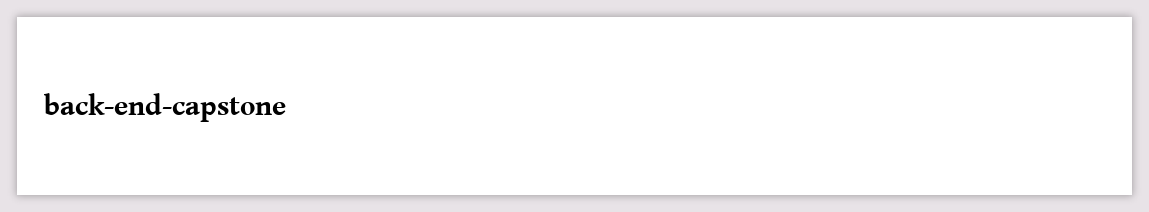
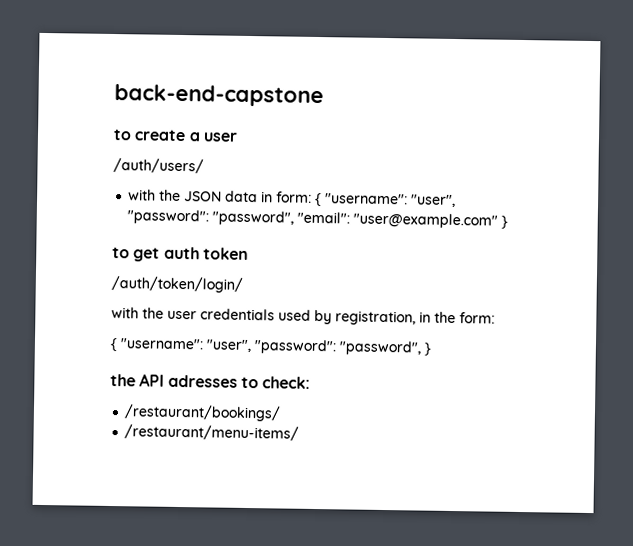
+ to create a user
+ /auth/users/
+ with the JSON data in form: { "username": "user", "password": "password", "email": "user@example.com" }
+ to get auth token
+ /auth/token/login/
+ with the user credentials used by registration, in the form:
+ { "username": "user", "password": "password", }
+ the API adresses to check:
+ /restaurant/bookings/
+ /restaurant/menu-items/

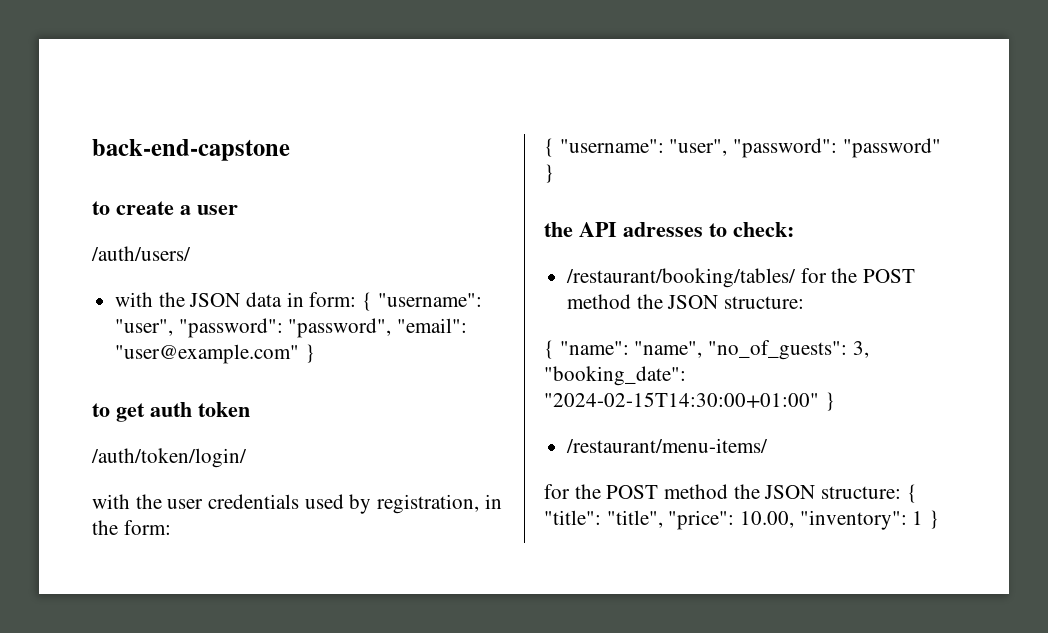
- { "username": "user", "password": "password", }
+ { "username": "user", "password": "password" }
- /restaurant/bookings/
+ /restaurant/booking/tables/ for the POST method the JSON structure:
+ { "name": "name", "no_of_guests": 3, "booking_date": "2024-02-15T14:30:00+01:00" }
  /restaurant/menu-items/
+ for the POST method the JSON structure: { "title": "title", "price": 10.00, "inventory": 1 }

